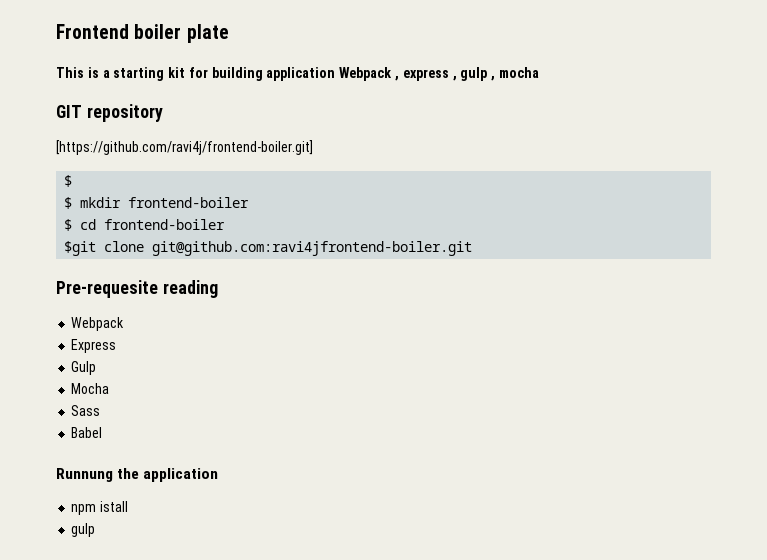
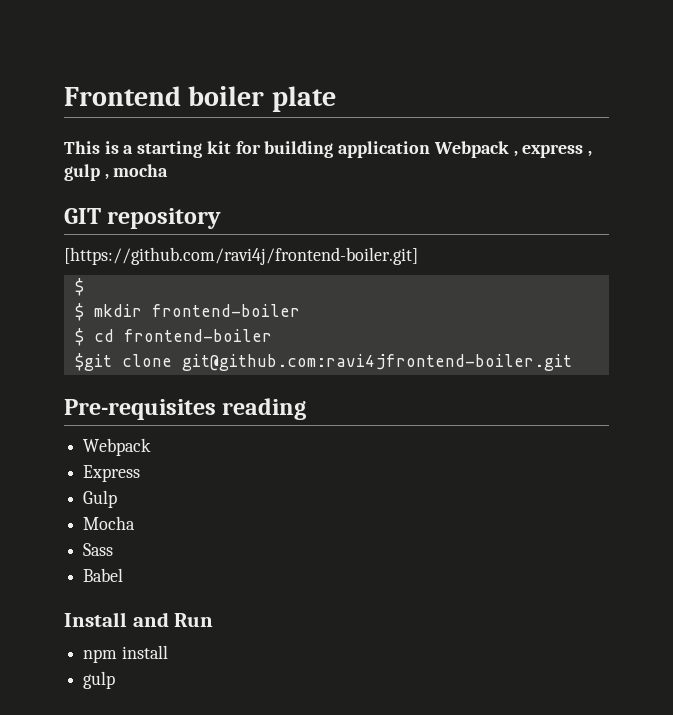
- Pre-requesite reading
+ Pre-requisites reading
- Runnung the application
+ Install and Run
- npm istall
+ npm install

